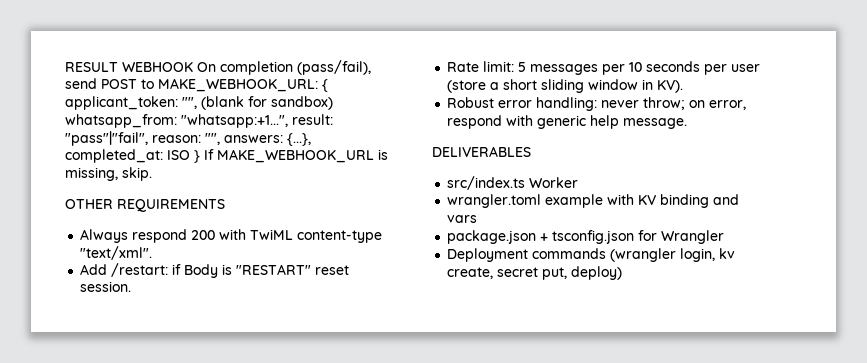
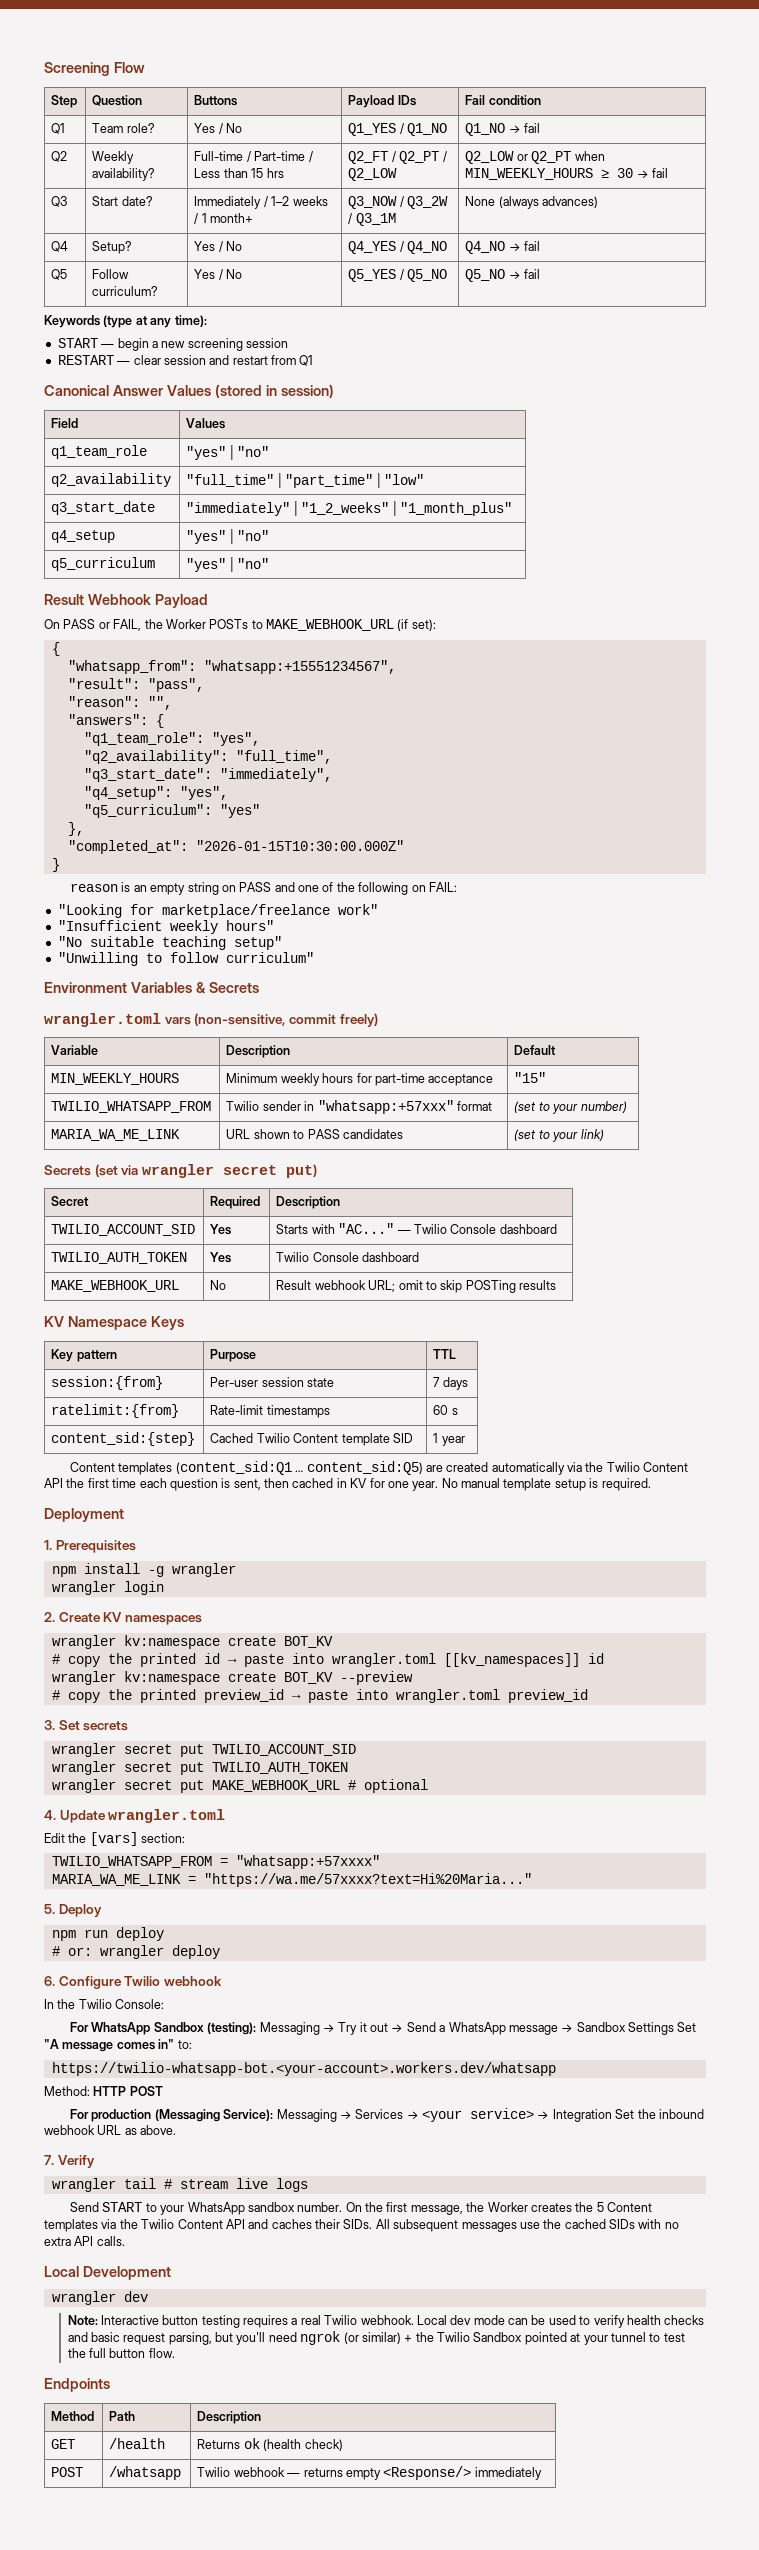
- RESULT WEBHOOK On completion (pass/fail), send POST to MAKE_WEBHOOK_URL: { applicant_token: "", (blank for sandbox) whatsapp_from: "whatsapp:+1...", result: "pass"|"fail", reason: "", answers: {...}, completed_at: ISO } If MAKE_WEBHOOK_URL is missing, skip.
- OTHER REQUIREMENTS
- Always respond 200 with TwiML content-type "text/xml".
- Add /restart: if Body is "RESTART" reset session.
- Rate limit: 5 messages per 10 seconds per user (store a short sliding window in KV).
- Robust error handling: never throw; on error, respond with generic help message.
- DELIVERABLES
- src/index.ts Worker
- wrangler.toml example with KV binding and vars
- package.json + tsconfig.json for Wrangler
- Deployment commands (wrangler login, kv create, secret put, deploy)
+ Screening Flow
+ Step | Question | Buttons | Payload IDs | Fail condition
+ Q1 | Team role? | Yes / No | Q1_YES / Q1_NO | Q1_NO → fail
+ Q2 | Weekly availability? | Full-time / Part-time / Less than 15 hrs | Q2_FT / Q2_PT / Q2_LOW | Q2_LOW or Q2_PT when MIN_WEEKLY_HOURS ≥ 30 → fail
+ Q3 | Start date? | Immediately / 1–2 weeks / 1 month+ | Q3_NOW / Q3_2W / Q3_1M | None (always advances)
+ Q4 | Setup? | Yes / No | Q4_YES / Q4_NO | Q4_NO → fail
+ Q5 | Follow curriculum? | Yes / No | Q5_YES / Q5_NO | Q5_NO → fail
+ Keywords (type at any time):
+ START — begin a new screening session
+ RESTART — clear session and restart from Q1
+ Canonical Answer Values (stored in session)
+ Field | Values
+ q1_team_role | "yes" | "no"
+ q2_availability | "full_time" | "part_time" | "low"
+ q3_start_date | "immediately" | "1_2_weeks" | "1_month_plus"
+ q4_setup | "yes" | "no"
+ q5_curriculum | "yes" | "no"
+ Result Webhook Payload
+ On PASS or FAIL, the Worker POSTs to MAKE_WEBHOOK_URL (if set):
+ {
+ "whatsapp_from": "whatsapp:+15551234567",
+ "result": "pass",
+ "reason": "",
+ "answers": {
+ "q1_team_role": "yes",
+ "q2_availability": "full_time",
+ "q3_start_date": "immediately",
+ "q4_setup": "yes",
+ "q5_curriculum": "yes"
+ },
+ "completed_at": "2026-01-15T10:30:00.000Z"
+ }
+ reason is an empty string on PASS and one of the following on FAIL:
+ "Looking for marketplace/freelance work"
+ "Insufficient weekly hours"
+ "No suitable teaching setup"
+ "Unwilling to follow curriculum"
+ Environment Variables & Secrets
+ wrangler.toml vars (non-sensitive, commit freely)
+ Variable | Description | Default
+ MIN_WEEKLY_HOURS | Minimum weekly hours for part-time acceptance | "15"
+ TWILIO_WHATSAPP_FROM | Twilio sender in "whatsapp:+57xxx" format | (set to your number)
+ MARIA_WA_ME_LINK | URL shown to PASS candidates | (set to your link)
+ Secrets (set via wrangler secret put)
+ Secret | Required | Description
+ TWILIO_ACCOUNT_SID | Yes | Starts with "AC..." — Twilio Console dashboard
+ TWILIO_AUTH_TOKEN | Yes | Twilio Console dashboard
+ MAKE_WEBHOOK_URL | No | Result webhook URL; omit to skip POSTing results
+ KV Namespace Keys
+ Key pattern | Purpose | TTL
+ session:{from} | Per-user session state | 7 days
+ ratelimit:{from} | Rate-limit timestamps | 60 s
+ content_sid:{step} | Cached Twilio Content template SID | 1 year
+ Content templates (content_sid:Q1 … content_sid:Q5) are created automatically via the Twilio Content API the first time each question is sent, then cached in KV for one year. No manual template setup is required.
+ Deployment
+ 1. Prerequisites
+ npm install -g wrangler
+ wrangler login
+ 2. Create KV namespaces
+ wrangler kv:namespace create BOT_KV
+ # copy the printed id → paste into wrangler.toml [[kv_namespaces]] id
+ wrangler kv:namespace create BOT_KV --preview
+ # copy the printed preview_id → paste into wrangler.toml preview_id
+ 3. Set secrets
+ wrangler secret put TWILIO_ACCOUNT_SID
+ wrangler secret put TWILIO_AUTH_TOKEN
+ wrangler secret put MAKE_WEBHOOK_URL # optional
+ 4. Update wrangler.toml
+ Edit the [vars] section:
+ TWILIO_WHATSAPP_FROM = "whatsapp:+57xxxx"
+ MARIA_WA_ME_LINK = "https://wa.me/57xxxx?text=Hi%20Maria..."
+ 5. Deploy
+ npm run deploy
+ # or: wrangler deploy
+ 6. Configure Twilio webhook
+ In the Twilio Console:
+ For WhatsApp Sandbox (testing): Messaging → Try it out → Send a WhatsApp message → Sandbox Settings Set "A message comes in" to:
+ https://twilio-whatsapp-bot.<your-account>.workers.dev/whatsapp
+ Method: HTTP POST
+ For production (Messaging Service): Messaging → Services → <your service> → Integration Set the inbound webhook URL as above.
+ 7. Verify
+ wrangler tail # stream live logs
+ Send START to your WhatsApp sandbox number. On the first message, the Worker creates the 5 Content templates via the Twilio Content API and caches their SIDs. All subsequent messages use the cached SIDs with no extra API calls.
+ Local Development
+ wrangler dev
+ Note: Interactive button testing requires a real Twilio webhook. Local dev mode can be used to verify health checks and basic request parsing, but you'll need ngrok (or similar) + the Twilio Sandbox pointed at your tunnel to test the full button flow.
+ Endpoints
+ Method | Path | Description
+ GET | /health | Returns ok (health check)
+ POST | /whatsapp | Twilio webhook — returns empty <Response/> immediately

